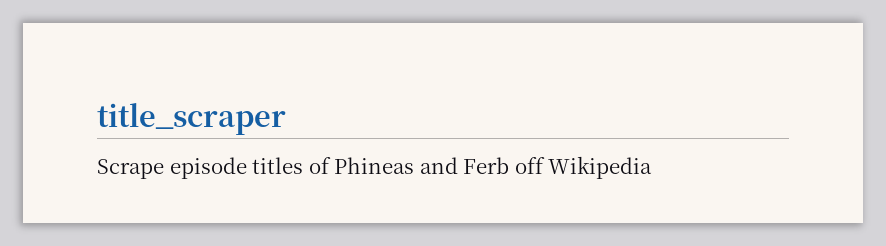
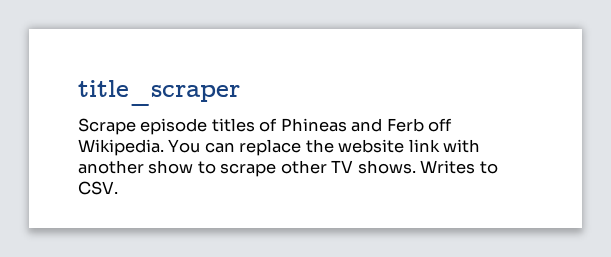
- Scrape episode titles of Phineas and Ferb off Wikipedia
+ Scrape episode titles of Phineas and Ferb off Wikipedia. You can replace the website link with another show to scrape other TV shows. Writes to CSV.

